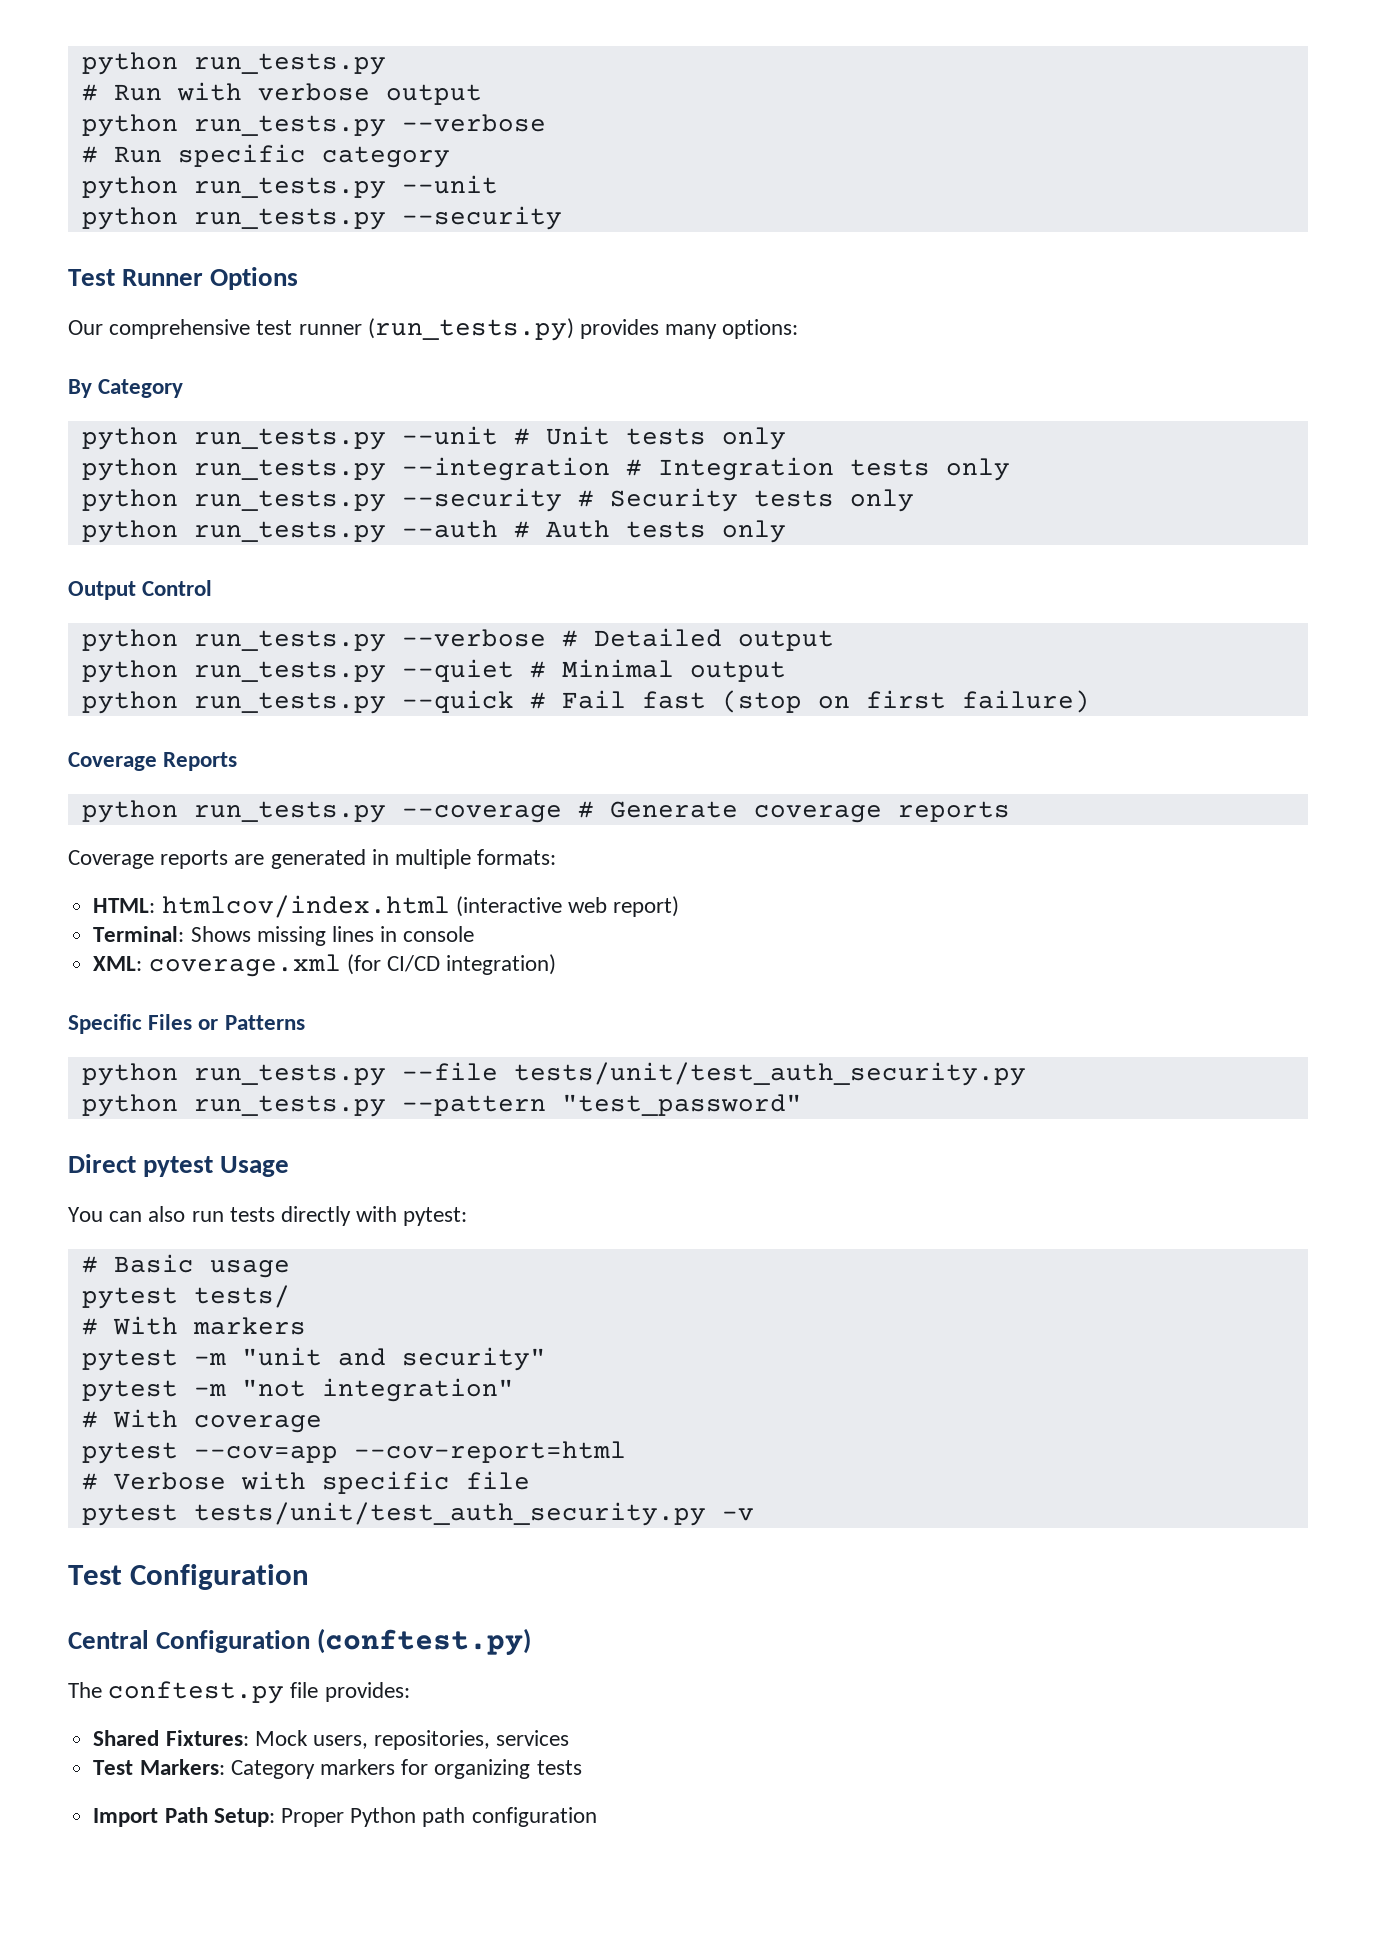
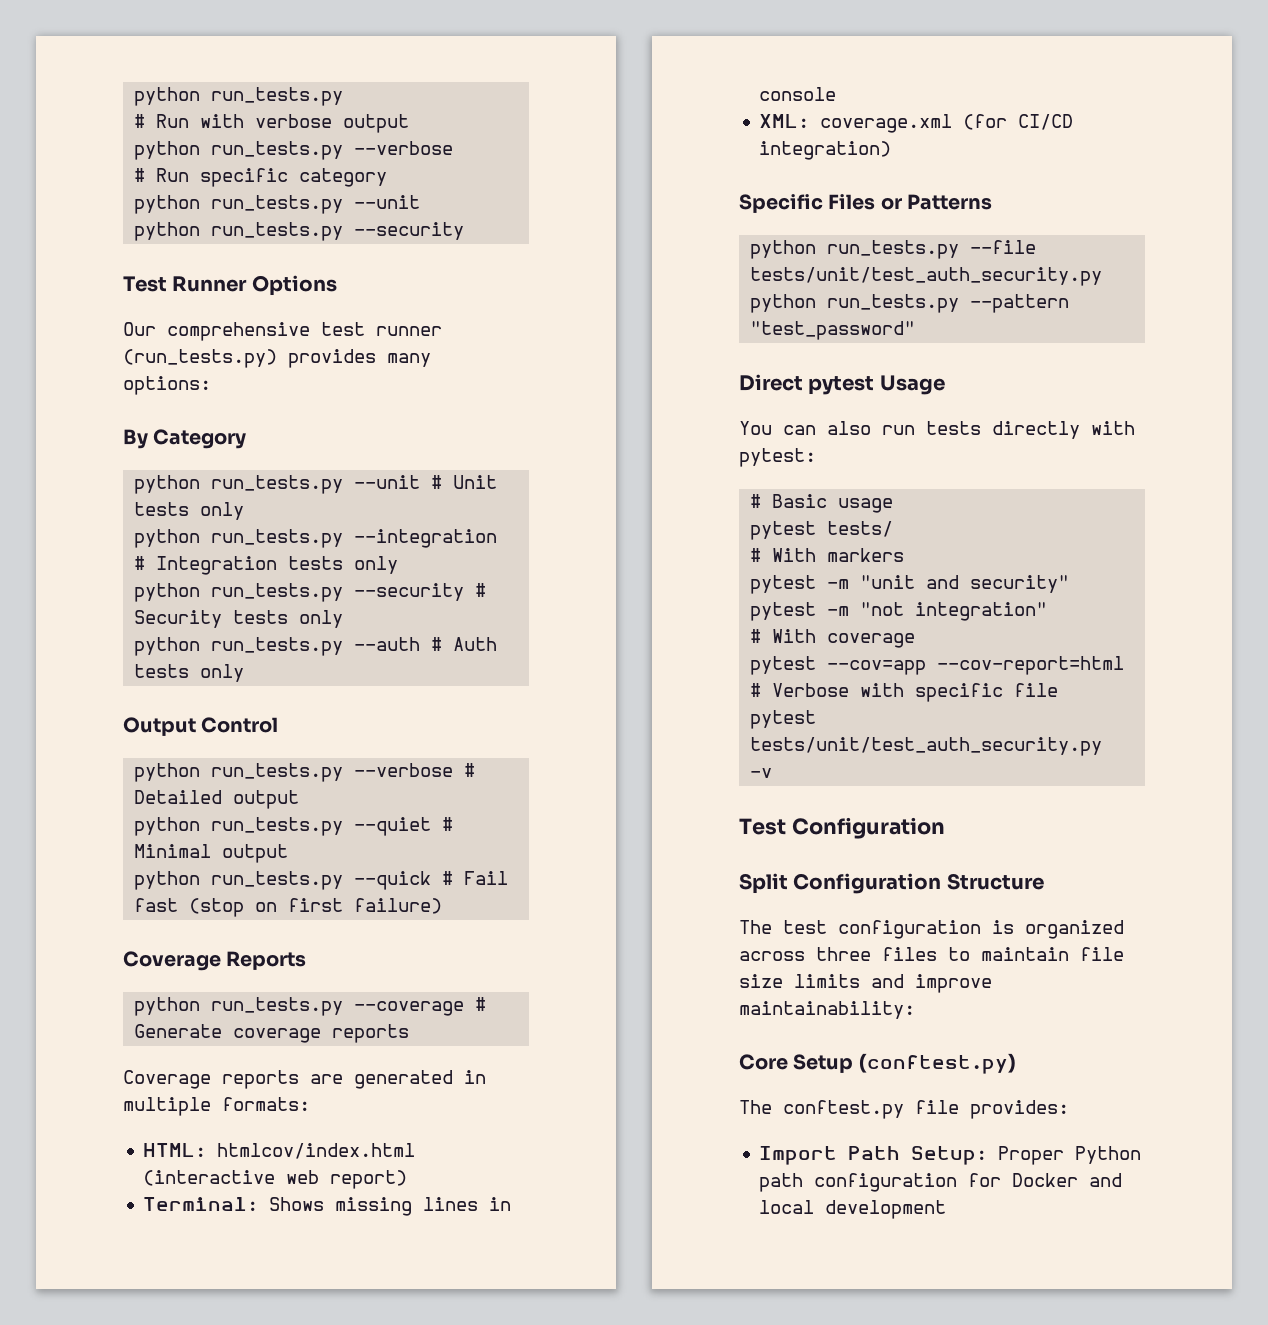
- Central Configuration (conftest.py)
+ Split Configuration Structure
+ The test configuration is organized across three files to maintain file size limits and improve maintainability:
+ Core Setup (conftest.py)
- Shared Fixtures: Mock users, repositories, services
- Test Markers: Category markers for organizing tests
- Import Path Setup: Proper Python path configuration
+ Import Path Setup: Proper Python path configuration for Docker and local development

